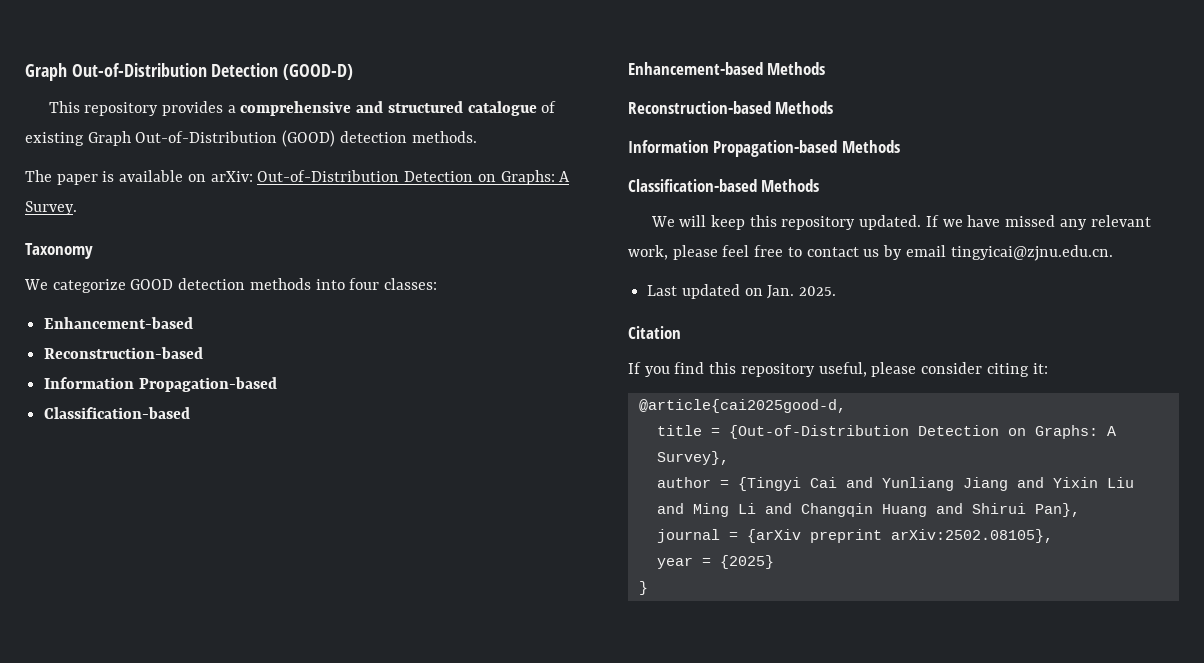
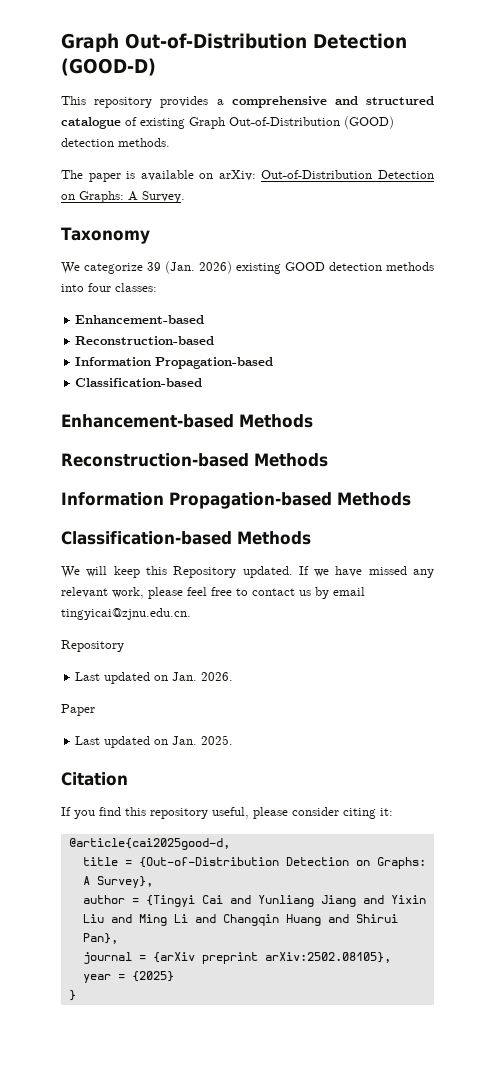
- We categorize GOOD detection methods into four classes:
+ We categorize 39 (Jan. 2026) existing GOOD detection methods into four classes:
- We will keep this repository updated.
+ We will keep this Repository updated.
  If we have missed any relevant work, please feel free to contact us by email tingyicai@zjnu.edu.cn.
+ Repository
+ Last updated on Jan. 2026.
+ Paper

